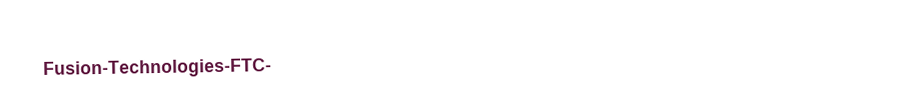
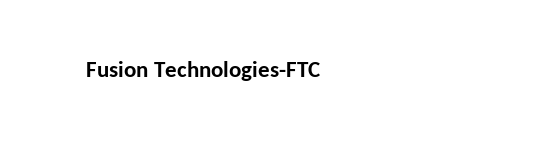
- Fusion-Technologies-FTC-
+ Fusion Technologies-FTC

